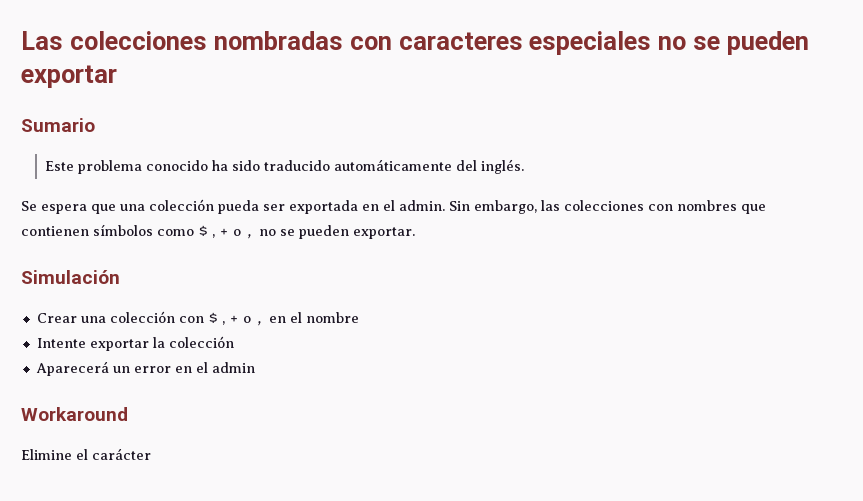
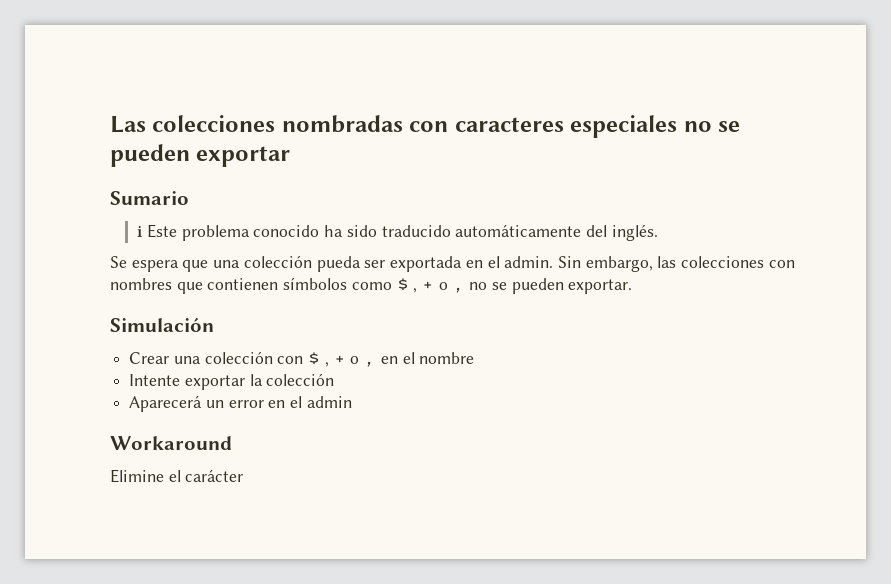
- Este problema conocido ha sido traducido automáticamente del inglés.
+ ℹ Este problema conocido ha sido traducido automáticamente del inglés.

